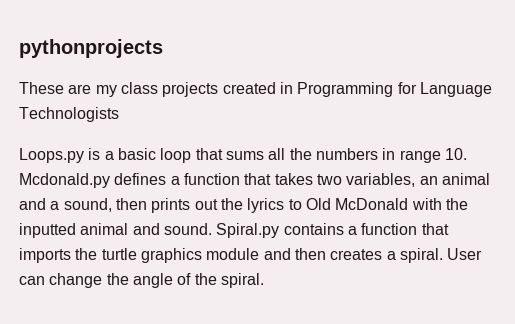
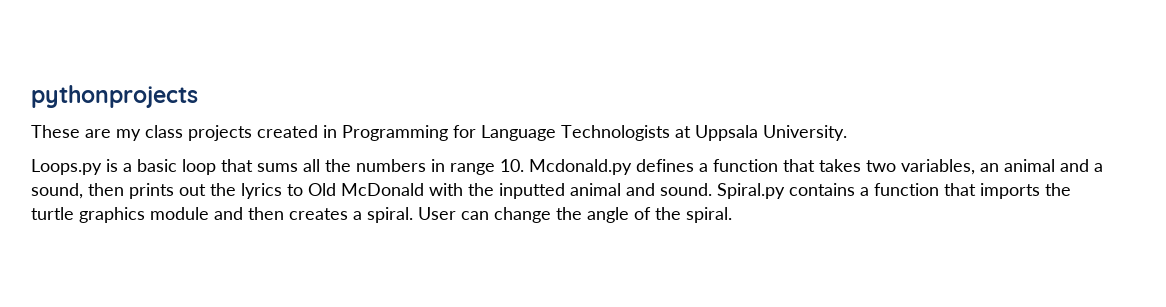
- These are my class projects created in Programming for Language Technologists
+ These are my class projects created in Programming for Language Technologists at Uppsala University.

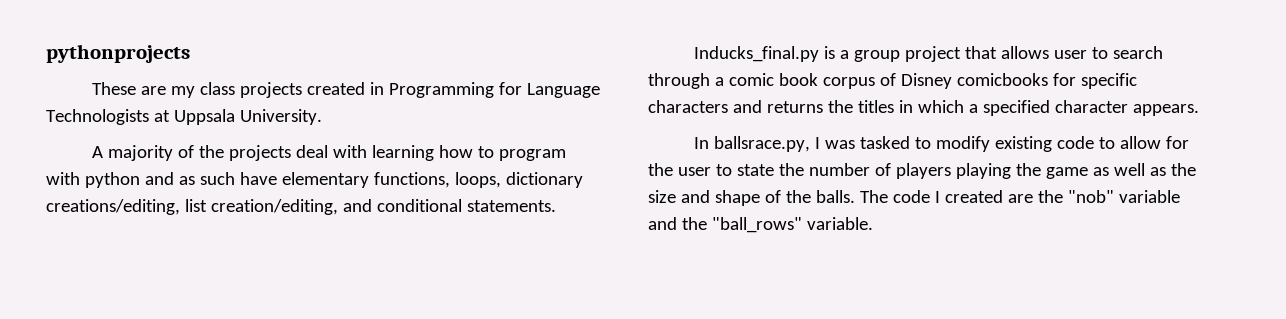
- Loops.py is a basic loop that sums all the numbers in range 10. Mcdonald.py defines a function that takes two variables, an animal and a sound, then prints out the lyrics to Old McDonald with the inputted animal and sound. Spiral.py contains a function that imports the turtle graphics module and then creates a spiral. User can change the angle of the spiral.
+ A majority of the projects deal with learning how to program with python and as such have elementary functions, loops, dictionary creations/editing, list creation/editing, and conditional statements.
+ Inducks_final.py is a group project that allows user to search through a comic book corpus of Disney comicbooks for specific characters and returns the titles in which a specified character appears.
+ In ballsrace.py, I was tasked to modify existing code to allow for the user to state the number of players playing the game as well as the size and shape of the balls. The code I created are the "nob" variable and the "ball_rows" variable.

